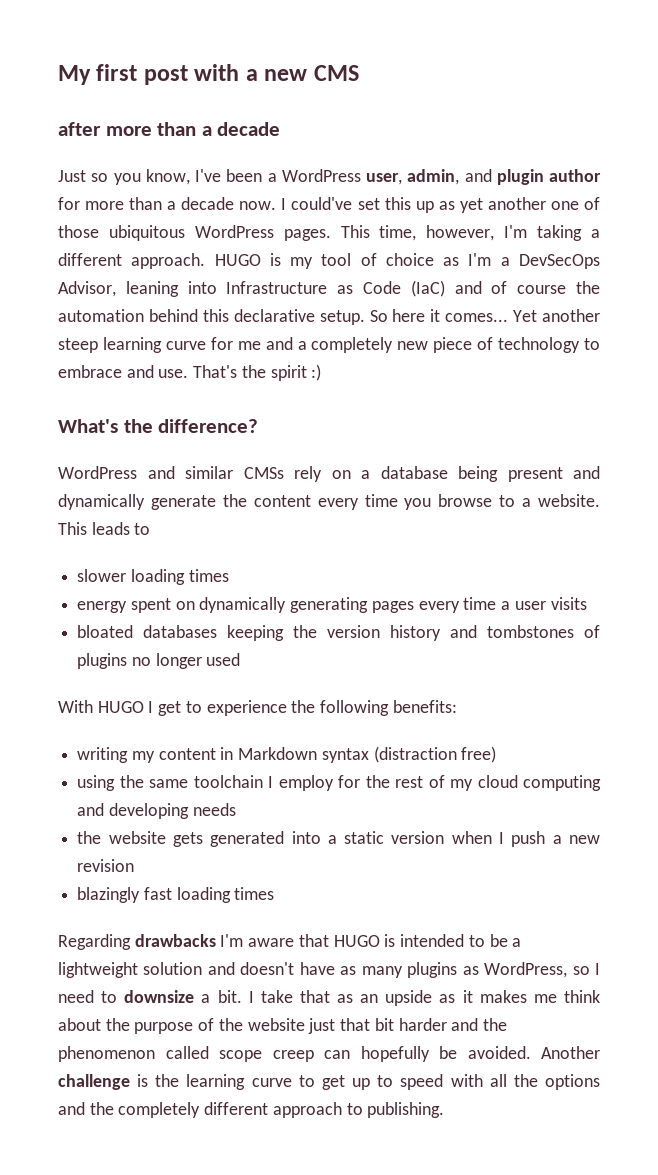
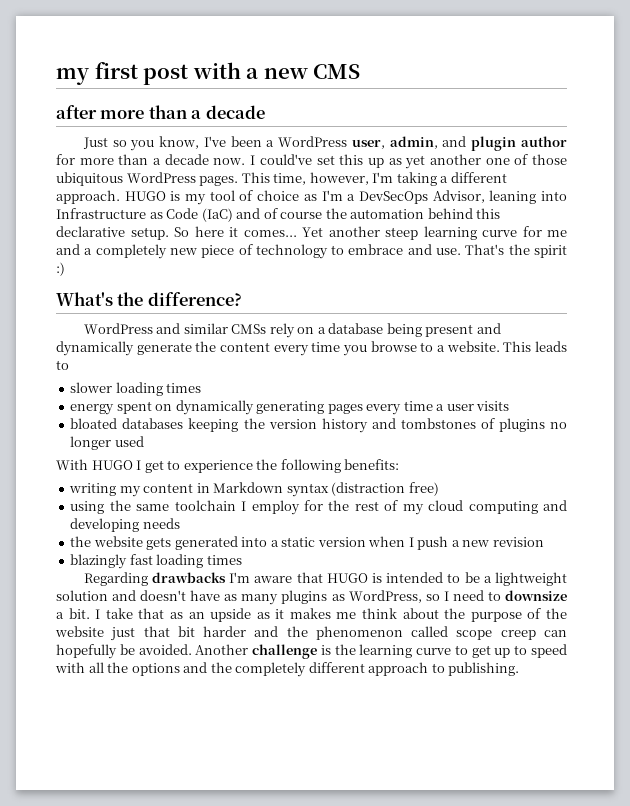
- My first post with a new CMS
+ my first post with a new CMS

